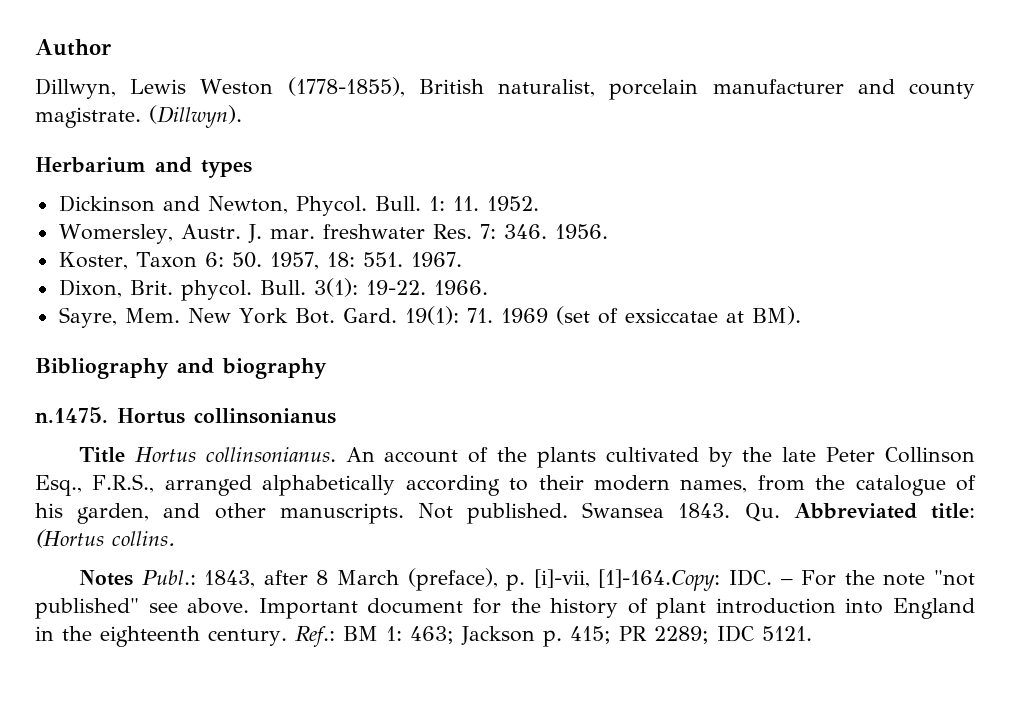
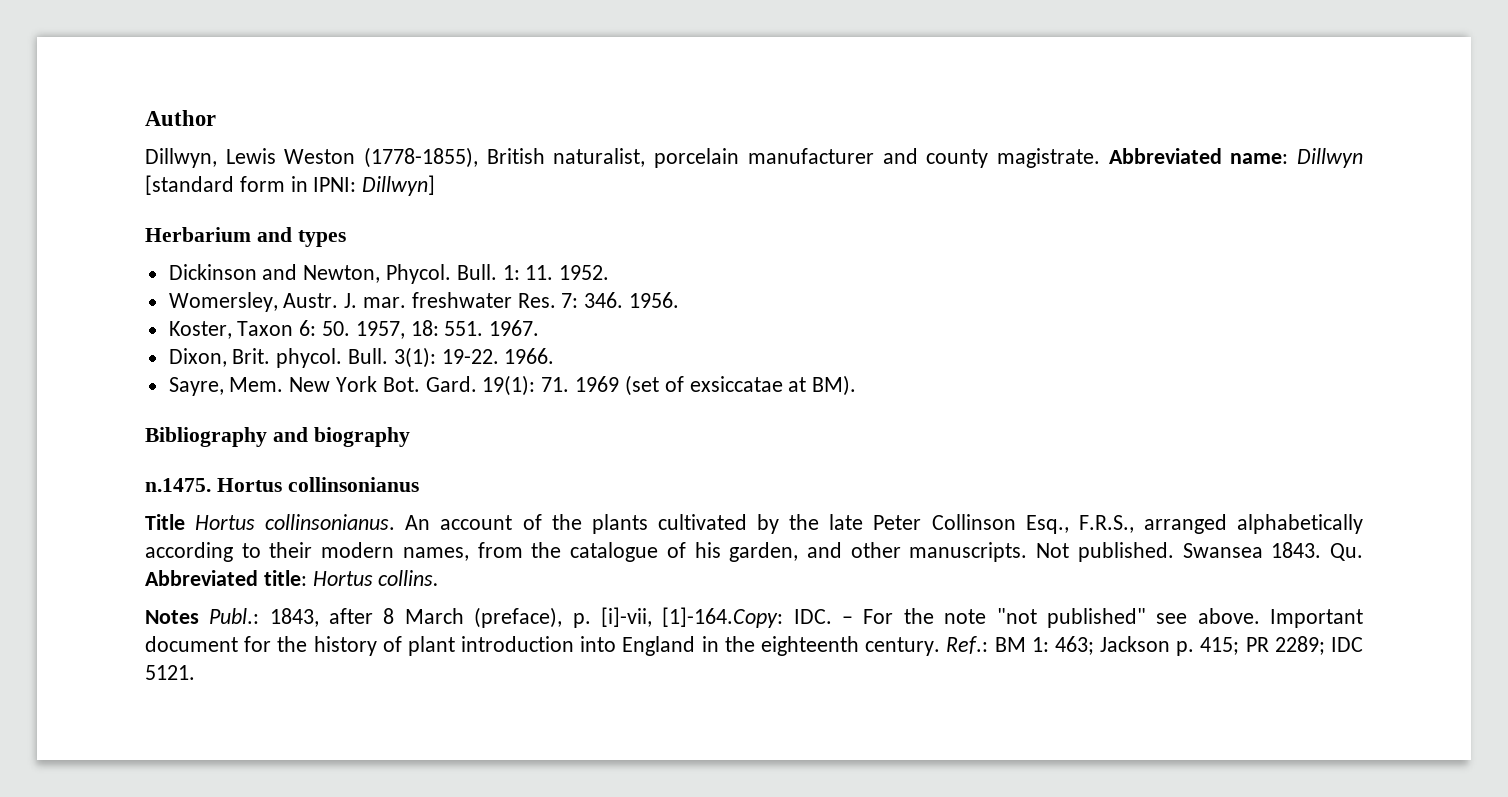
- (Dillwyn).
+ Abbreviated name: Dillwyn [standard form in IPNI: Dillwyn]
- Qu. Abbreviated title: (Hortus collins.
+ Qu. Abbreviated title: Hortus collins.

